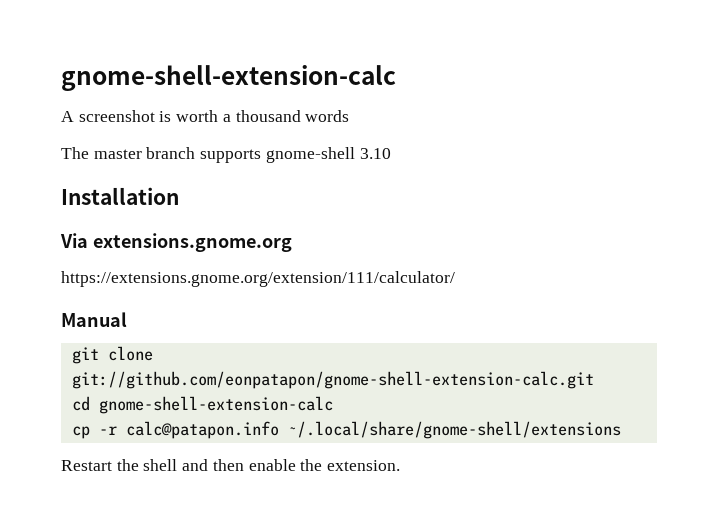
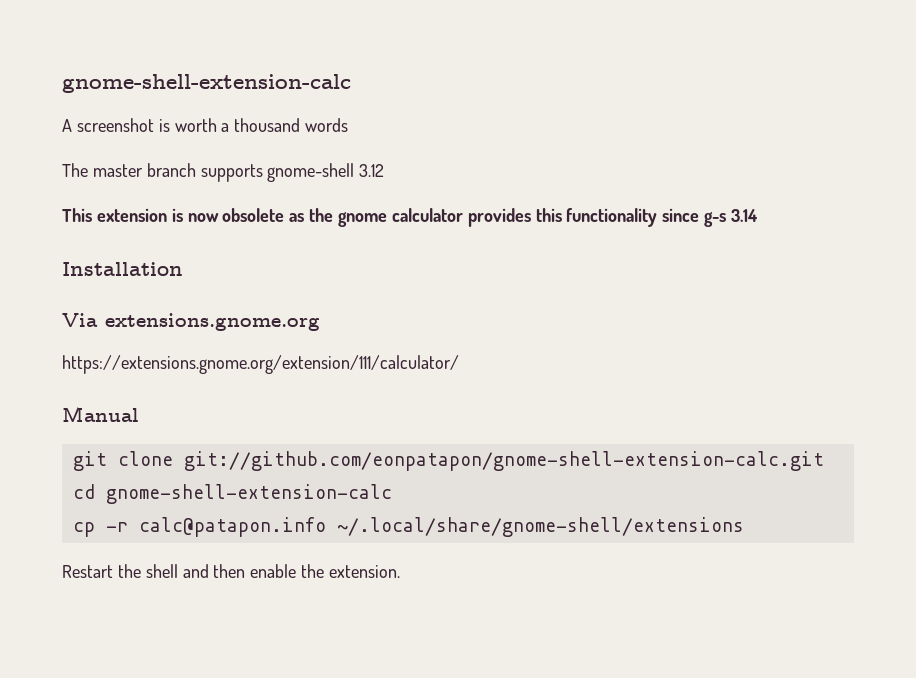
- The master branch supports gnome-shell 3.10
+ The master branch supports gnome-shell 3.12
+ This extension is now obsolete as the gnome calculator provides this functionality since g-s 3.14

